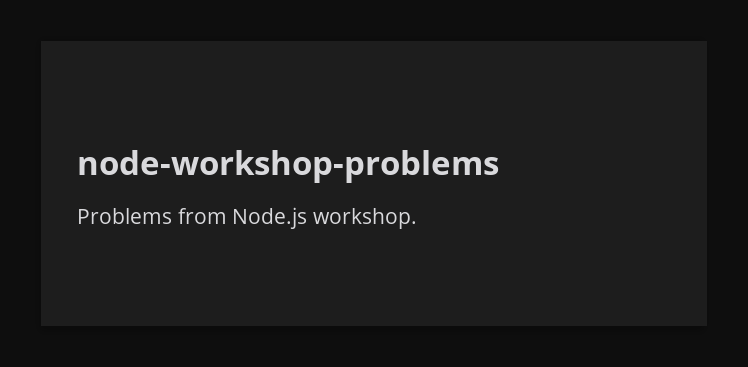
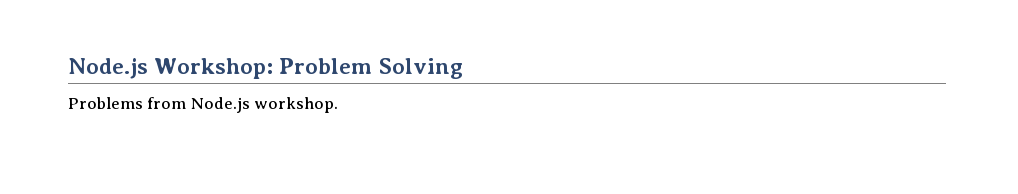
- node-workshop-problems
+ Node.js Workshop: Problem Solving

